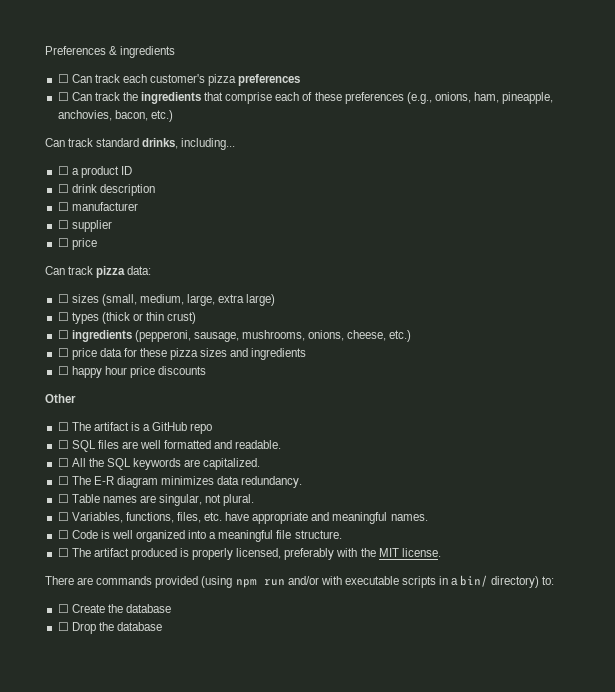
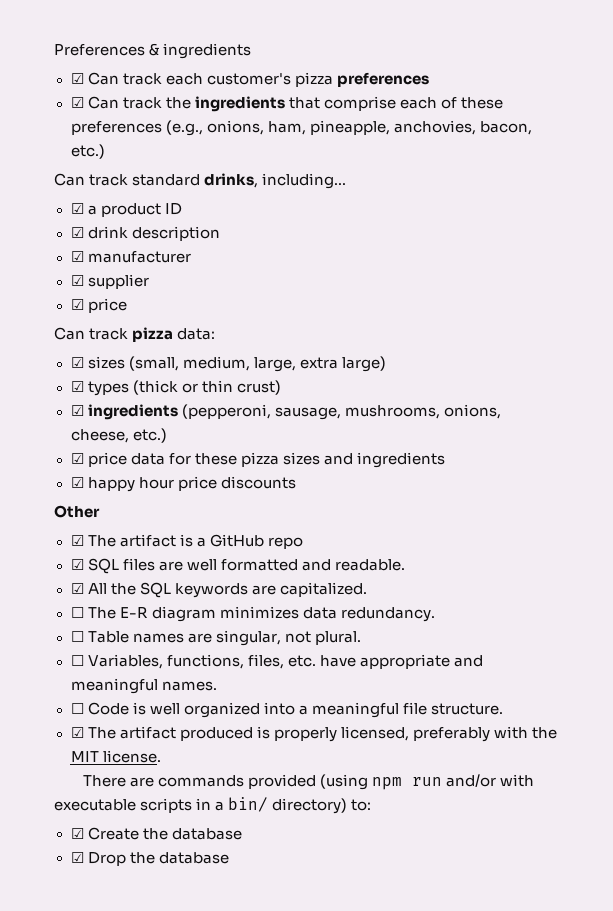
- ☐ Can track each customer's pizza preferences
+ ☑ Can track each customer's pizza preferences
- ☐ Can track the ingredients that comprise each of these preferences (e.g., onions, ham, pineapple, anchovies, bacon, etc.)
+ ☑ Can track the ingredients that comprise each of these preferences (e.g., onions, ham, pineapple, anchovies, bacon, etc.)
- ☐ a product ID
+ ☑ a product ID
- ☐ drink description
+ ☑ drink description
- ☐ manufacturer
+ ☑ manufacturer
- ☐ supplier
- ☐ price
+ ☑ supplier
+ ☑ price
- ☐ sizes (small, medium, large, extra large)
+ ☑ sizes (small, medium, large, extra large)
- ☐ types (thick or thin crust)
+ ☑ types (thick or thin crust)
- ☐ ingredients (pepperoni, sausage, mushrooms, onions, cheese, etc.)
+ ☑ ingredients (pepperoni, sausage, mushrooms, onions, cheese, etc.)
- ☐ price data for these pizza sizes and ingredients
+ ☑ price data for these pizza sizes and ingredients
- ☐ happy hour price discounts
+ ☑ happy hour price discounts
- ☐ The artifact is a GitHub repo
+ ☑ The artifact is a GitHub repo
- ☐ SQL files are well formatted and readable.
+ ☑ SQL files are well formatted and readable.
- ☐ All the SQL keywords are capitalized.
+ ☑ All the SQL keywords are capitalized.
- ☐ The artifact produced is properly licensed, preferably with the MIT license.
+ ☑ The artifact produced is properly licensed, preferably with the MIT license.
- ☐ Create the database
+ ☑ Create the database
- ☐ Drop the database
+ ☑ Drop the database

